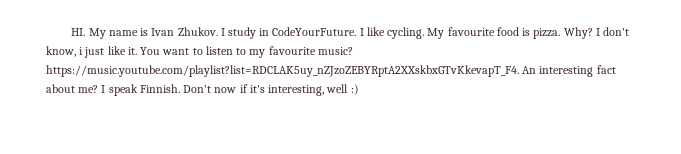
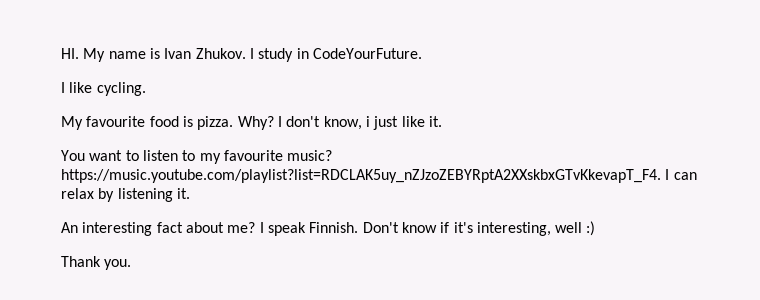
- I study in CodeYourFuture. I like cycling. My favourite food is pizza.
+ I study in CodeYourFuture.
+ I like cycling.
+ My favourite food is pizza.
- I don't know, i just like it. You want to listen to my favourite music? https://music.youtube.com/playlist?list=RDCLAK5uy_nZJzoZEBYRptA2XXskbxGTvKkevapT_F4. An interesting fact about me?
+ I don't know, i just like it.
+ You want to listen to my favourite music? https://music.youtube.com/playlist?list=RDCLAK5uy_nZJzoZEBYRptA2XXskbxGTvKkevapT_F4. I can relax by listening it.
+ An interesting fact about me?
- Don't now if it's interesting, well :)
+ Don't know if it's interesting, well :)
+ Thank you.

